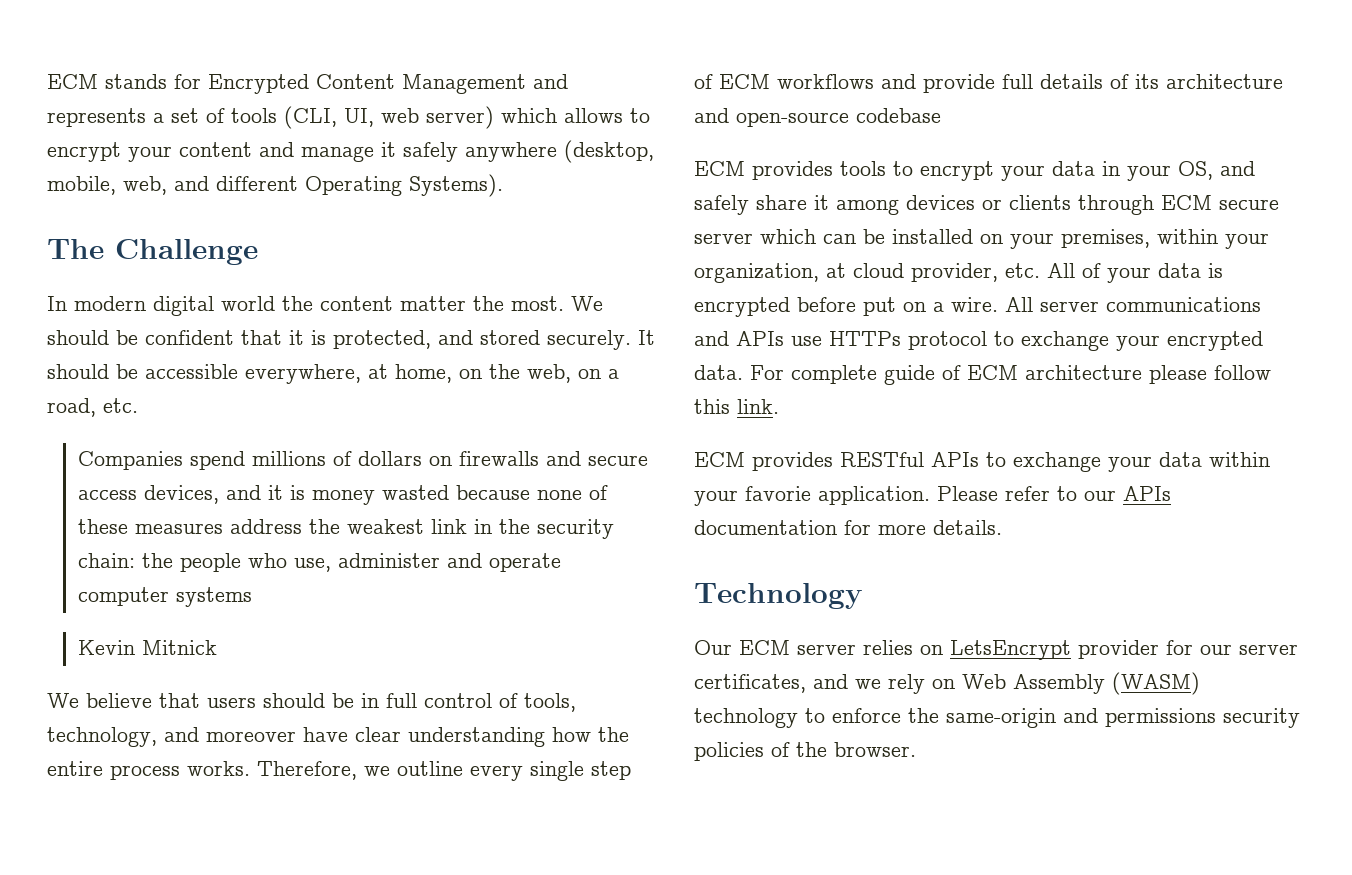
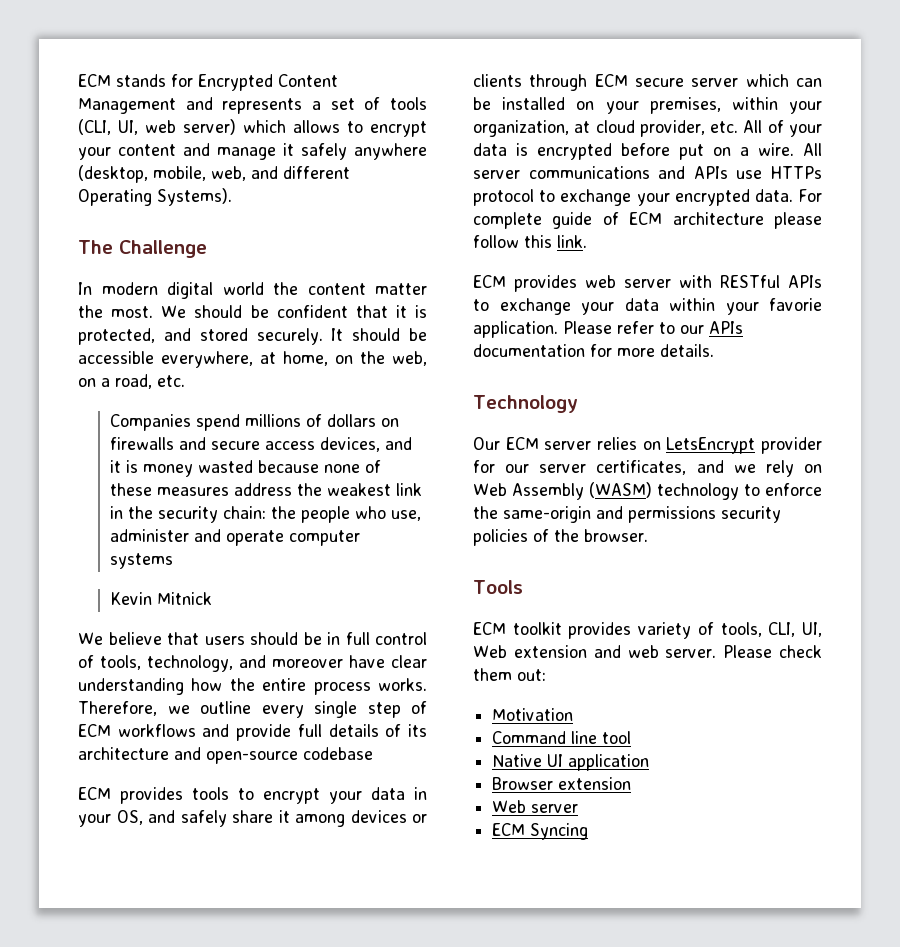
- ECM provides RESTful APIs to exchange your data within your favorie application.
+ ECM provides web server with RESTful APIs to exchange your data within your favorie application.
+ Tools
+ ECM toolkit provides variety of tools, CLI, UI, Web extension and web server. Please check them out:
+ Motivation
+ Command line tool
+ Native UI application
+ Browser extension
+ Web server
+ ECM Syncing

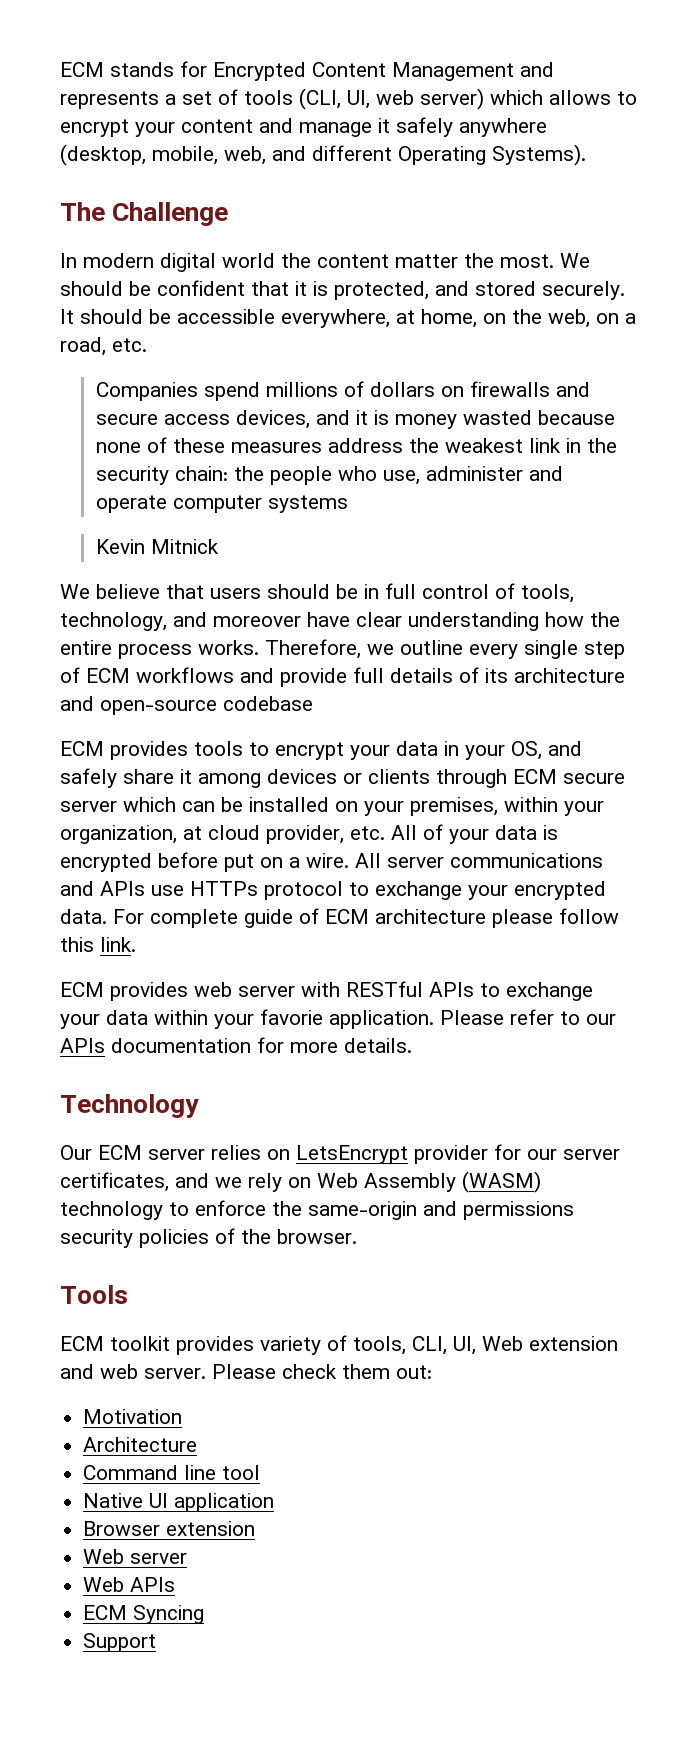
+ Architecture
+ Web APIs
+ Support

